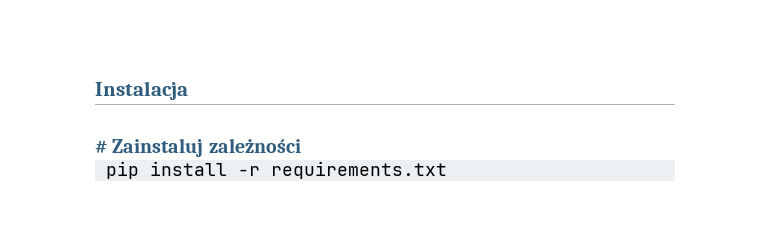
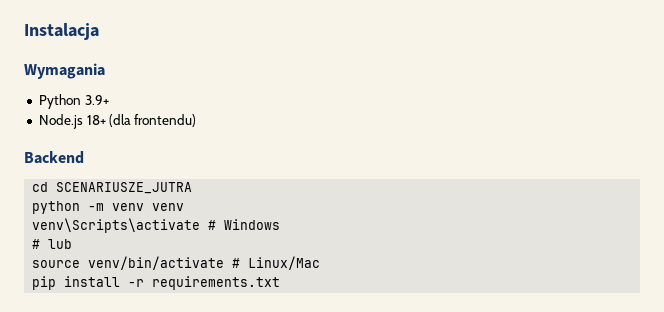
- # Zainstaluj zależności
+ Wymagania
+ Python 3.9+
+ Node.js 18+ (dla frontendu)
+ Backend
+ cd SCENARIUSZE_JUTRA
+ python -m venv venv
+ venv\Scripts\activate # Windows
+ # lub
+ source venv/bin/activate # Linux/Mac

